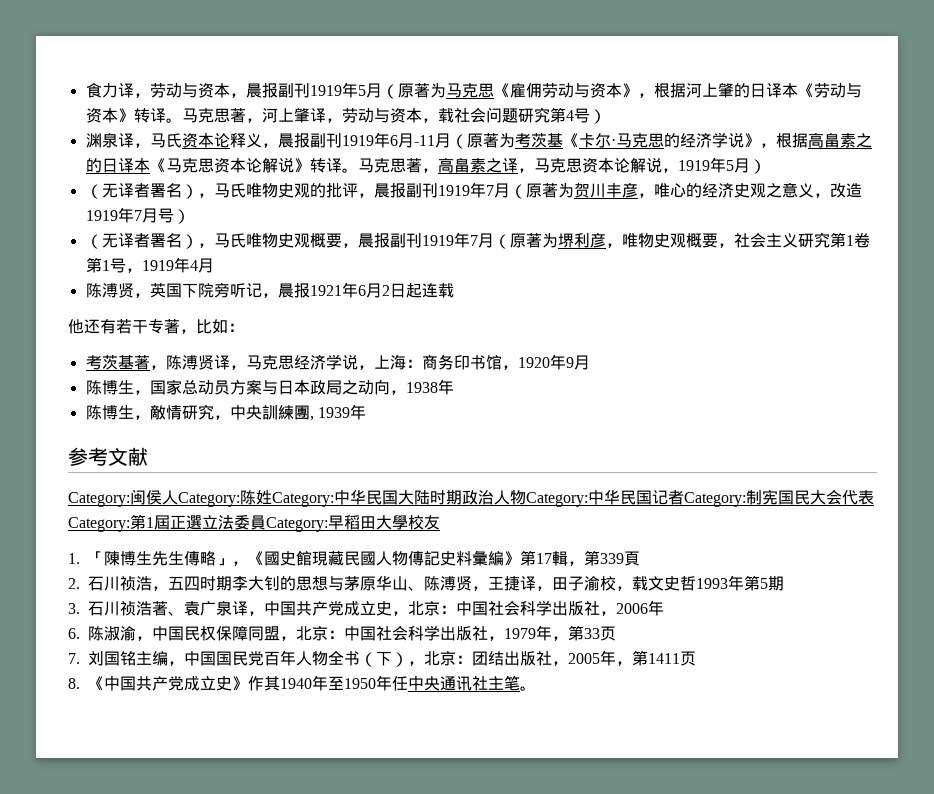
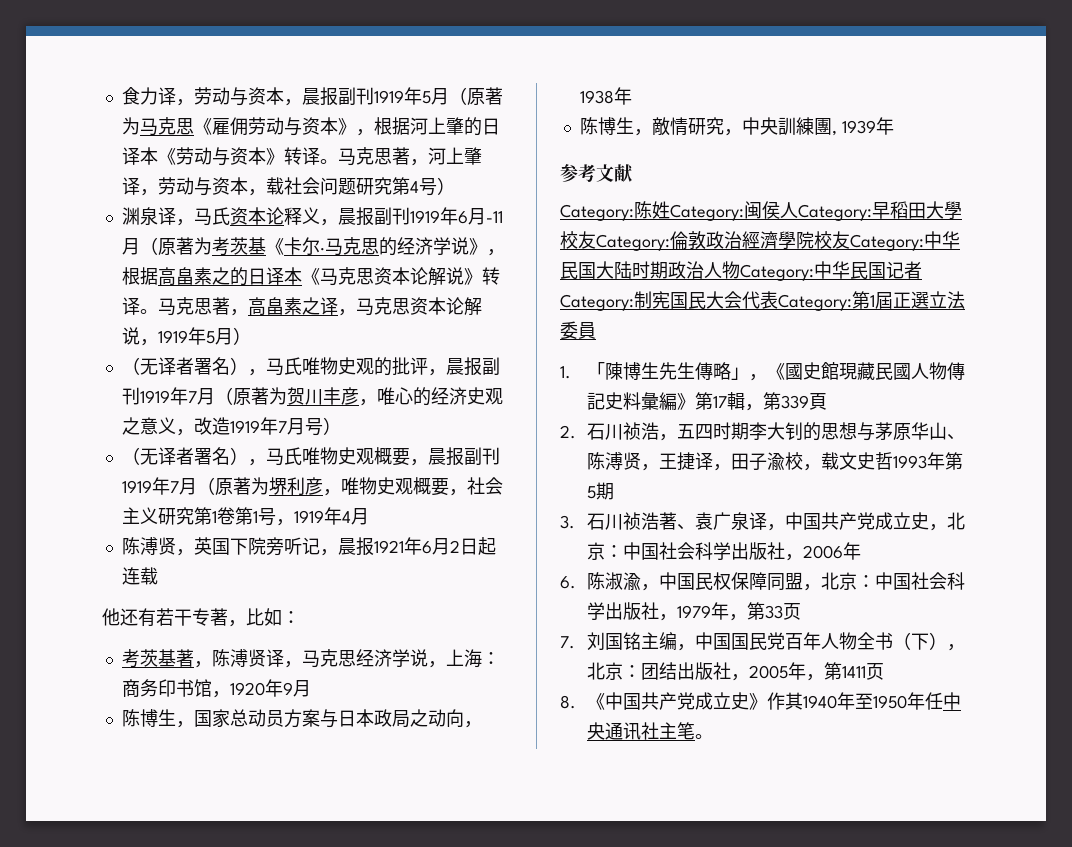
- Category:闽侯人Category:陈姓Category:中华民国大陆时期政治人物Category:中华民国记者Category:制宪国民大会代表Category:第1屆正選立法委員Category:早稻田大學校友
+ Category:陈姓Category:闽侯人Category:早稻田大學校友Category:倫敦政治經濟學院校友Category:中华民国大陆时期政治人物Category:中华民国记者Category:制宪国民大会代表Category:第1屆正選立法委員

